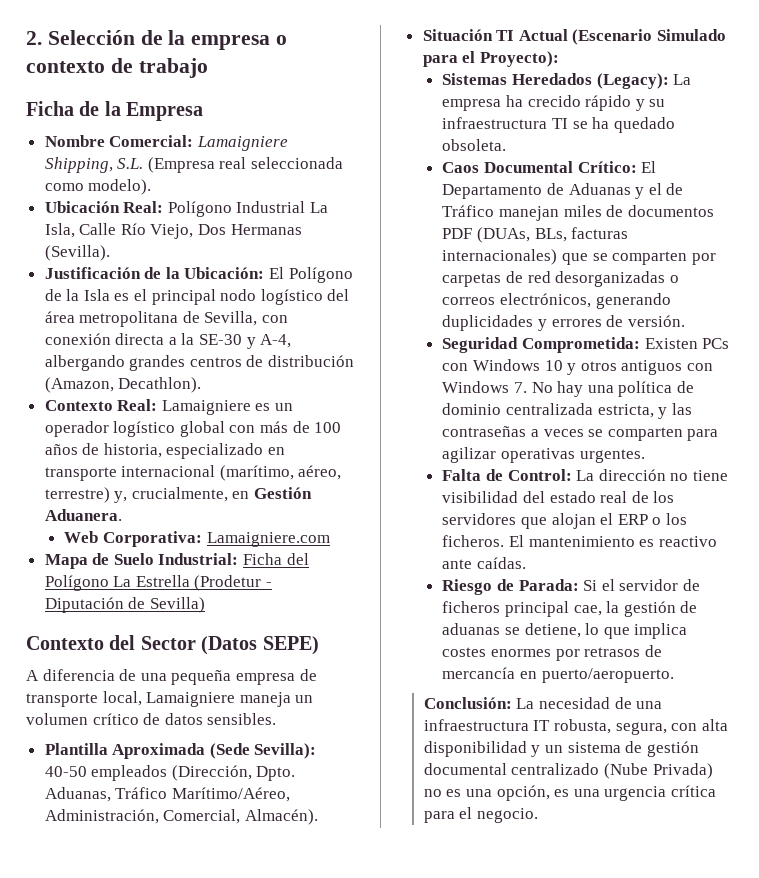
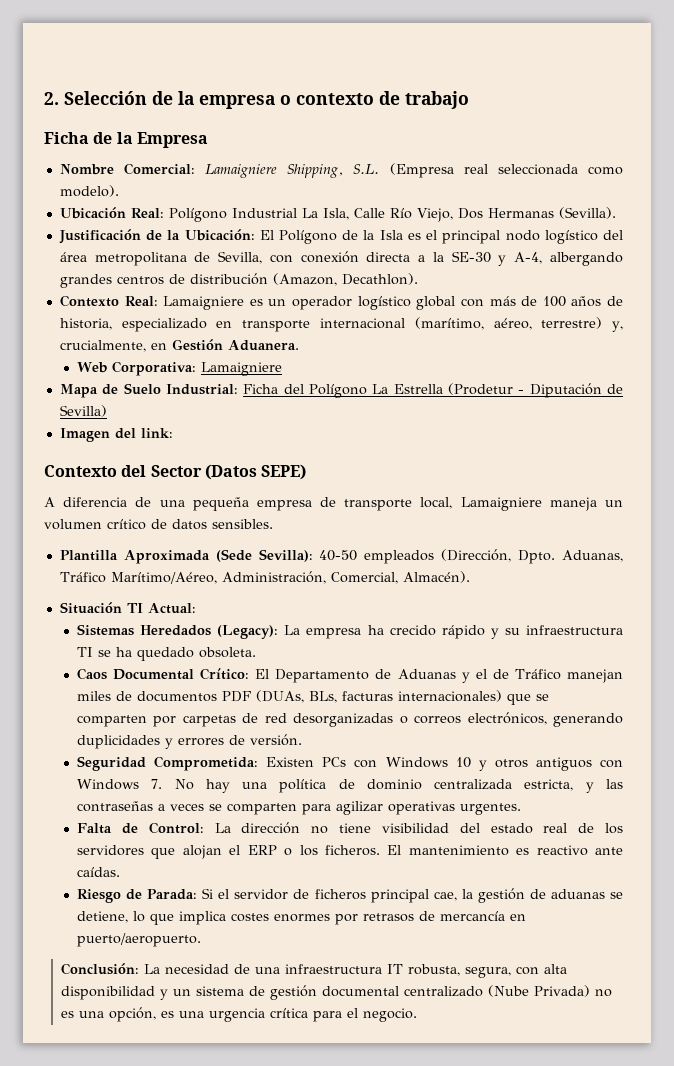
- Web Corporativa: Lamaigniere.com
+ Web Corporativa: Lamaigniere
+ Imagen del link:
- Situación TI Actual (Escenario Simulado para el Proyecto):
+ Situación TI Actual:

